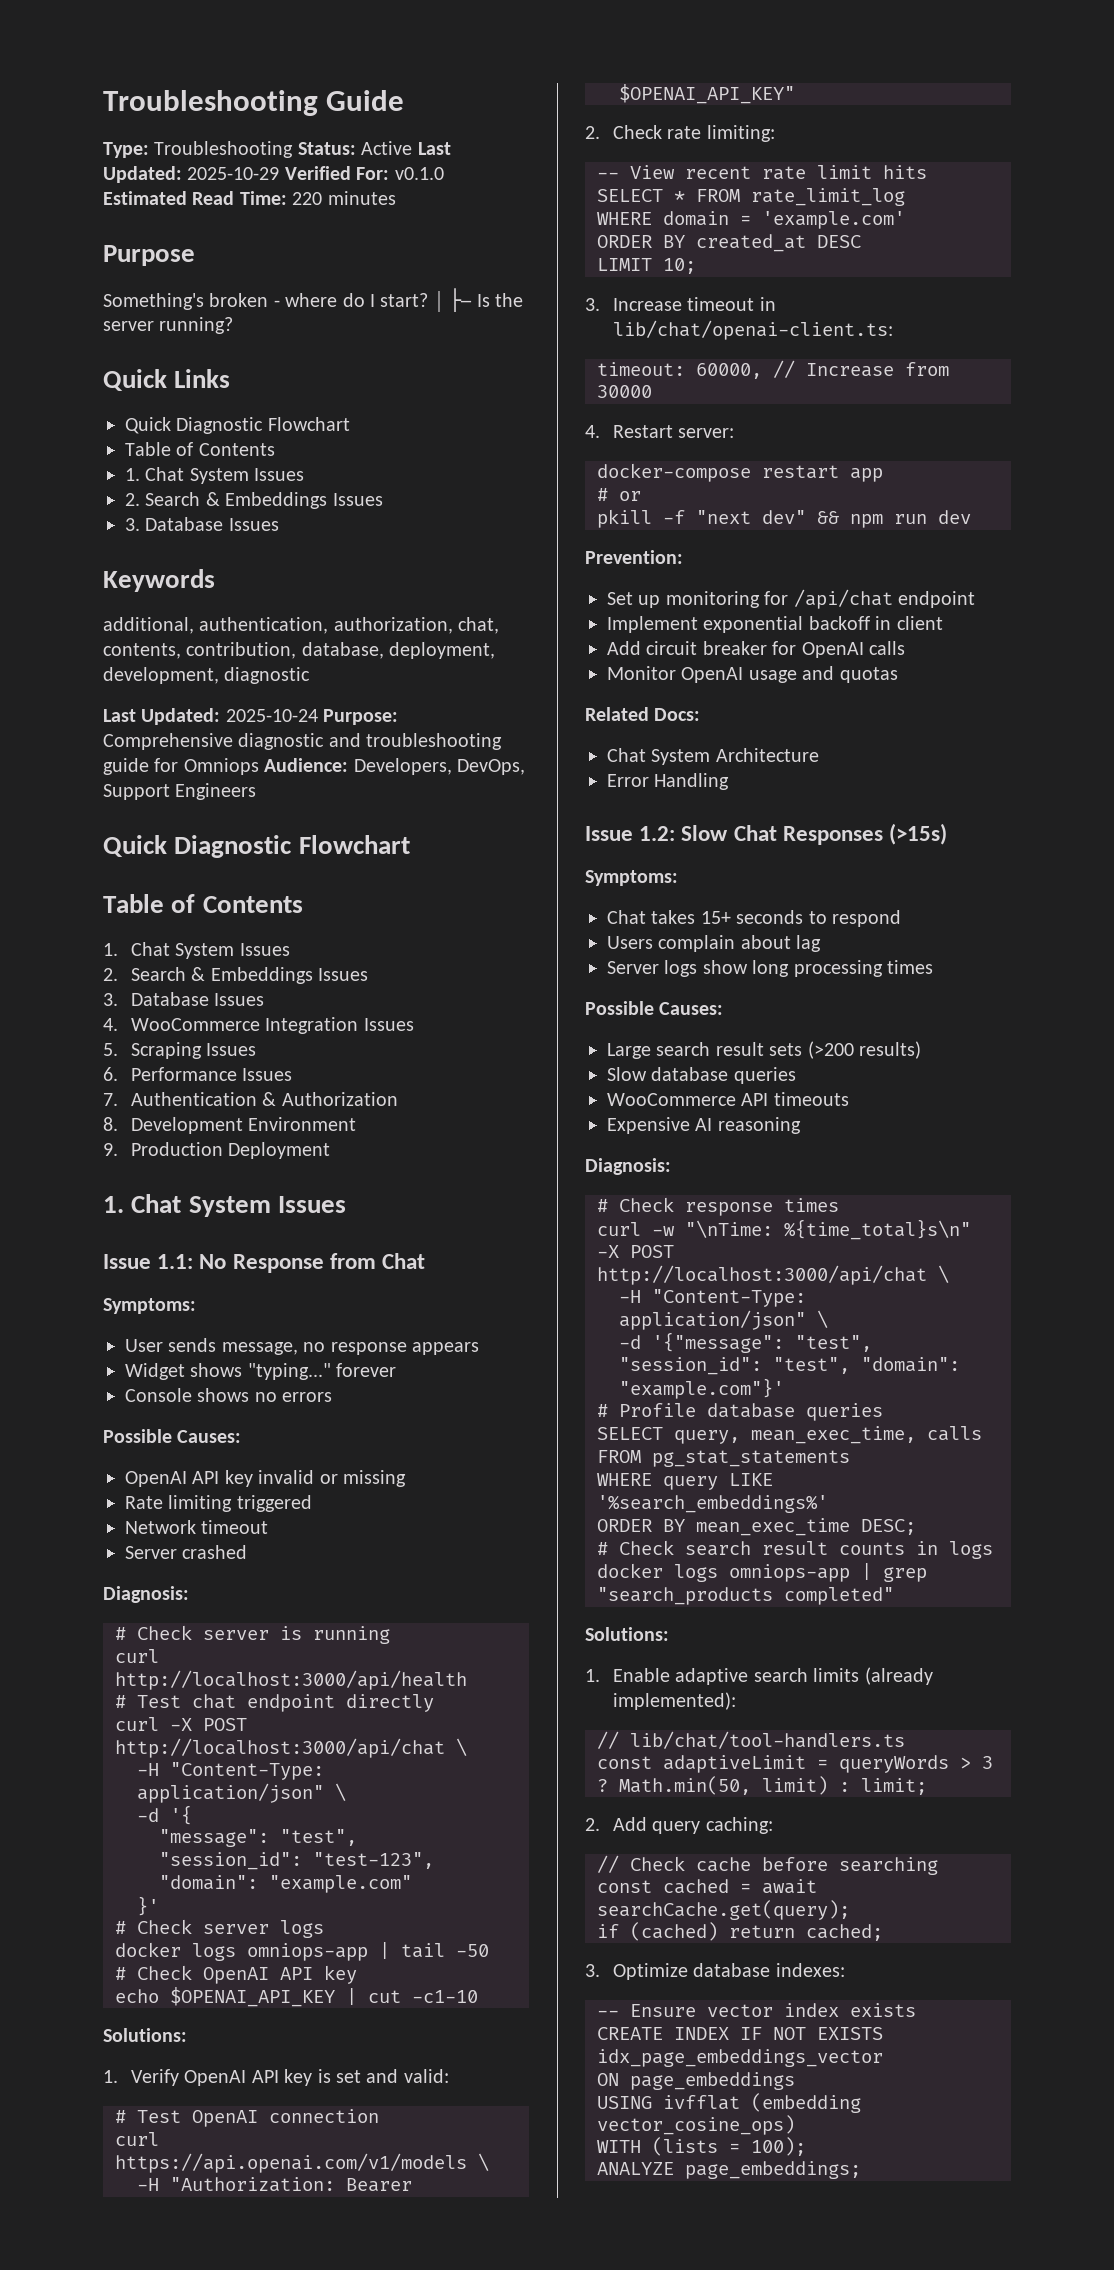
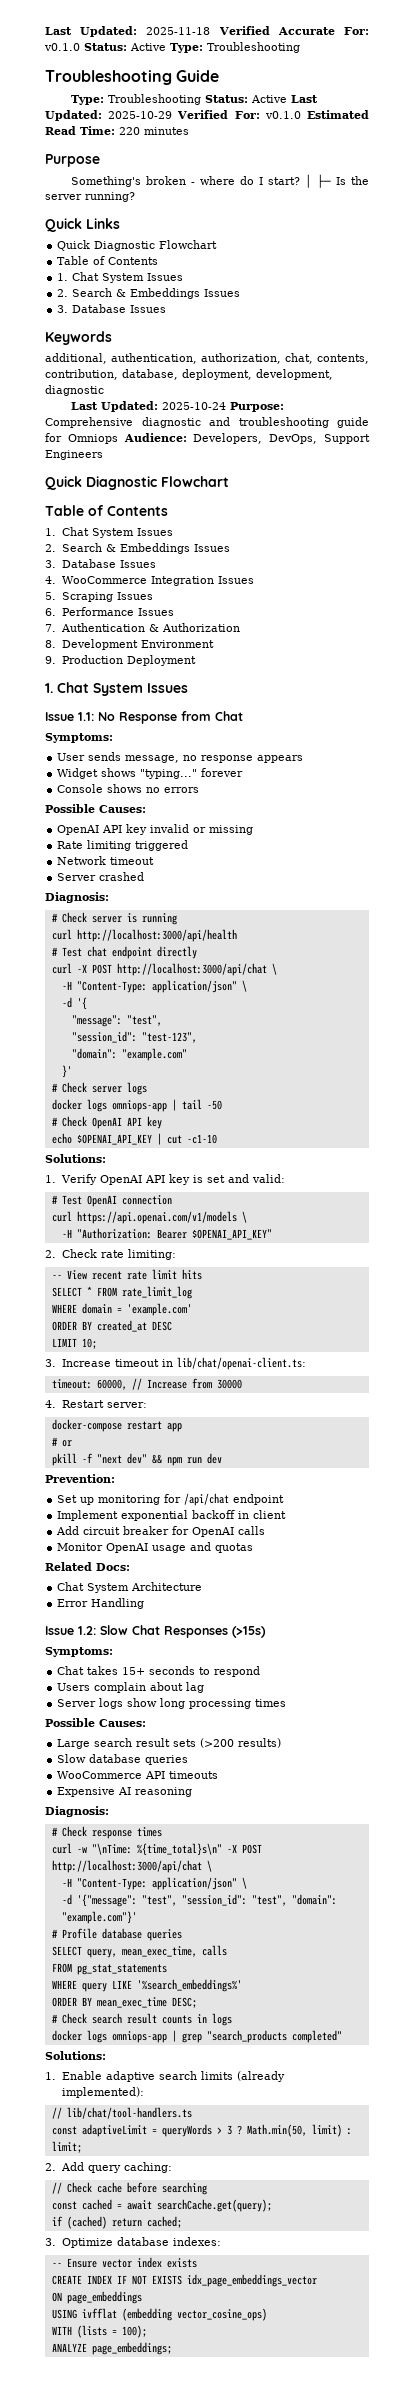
+ Last Updated: 2025-11-18 Verified Accurate For: v0.1.0 Status: Active Type: Troubleshooting

